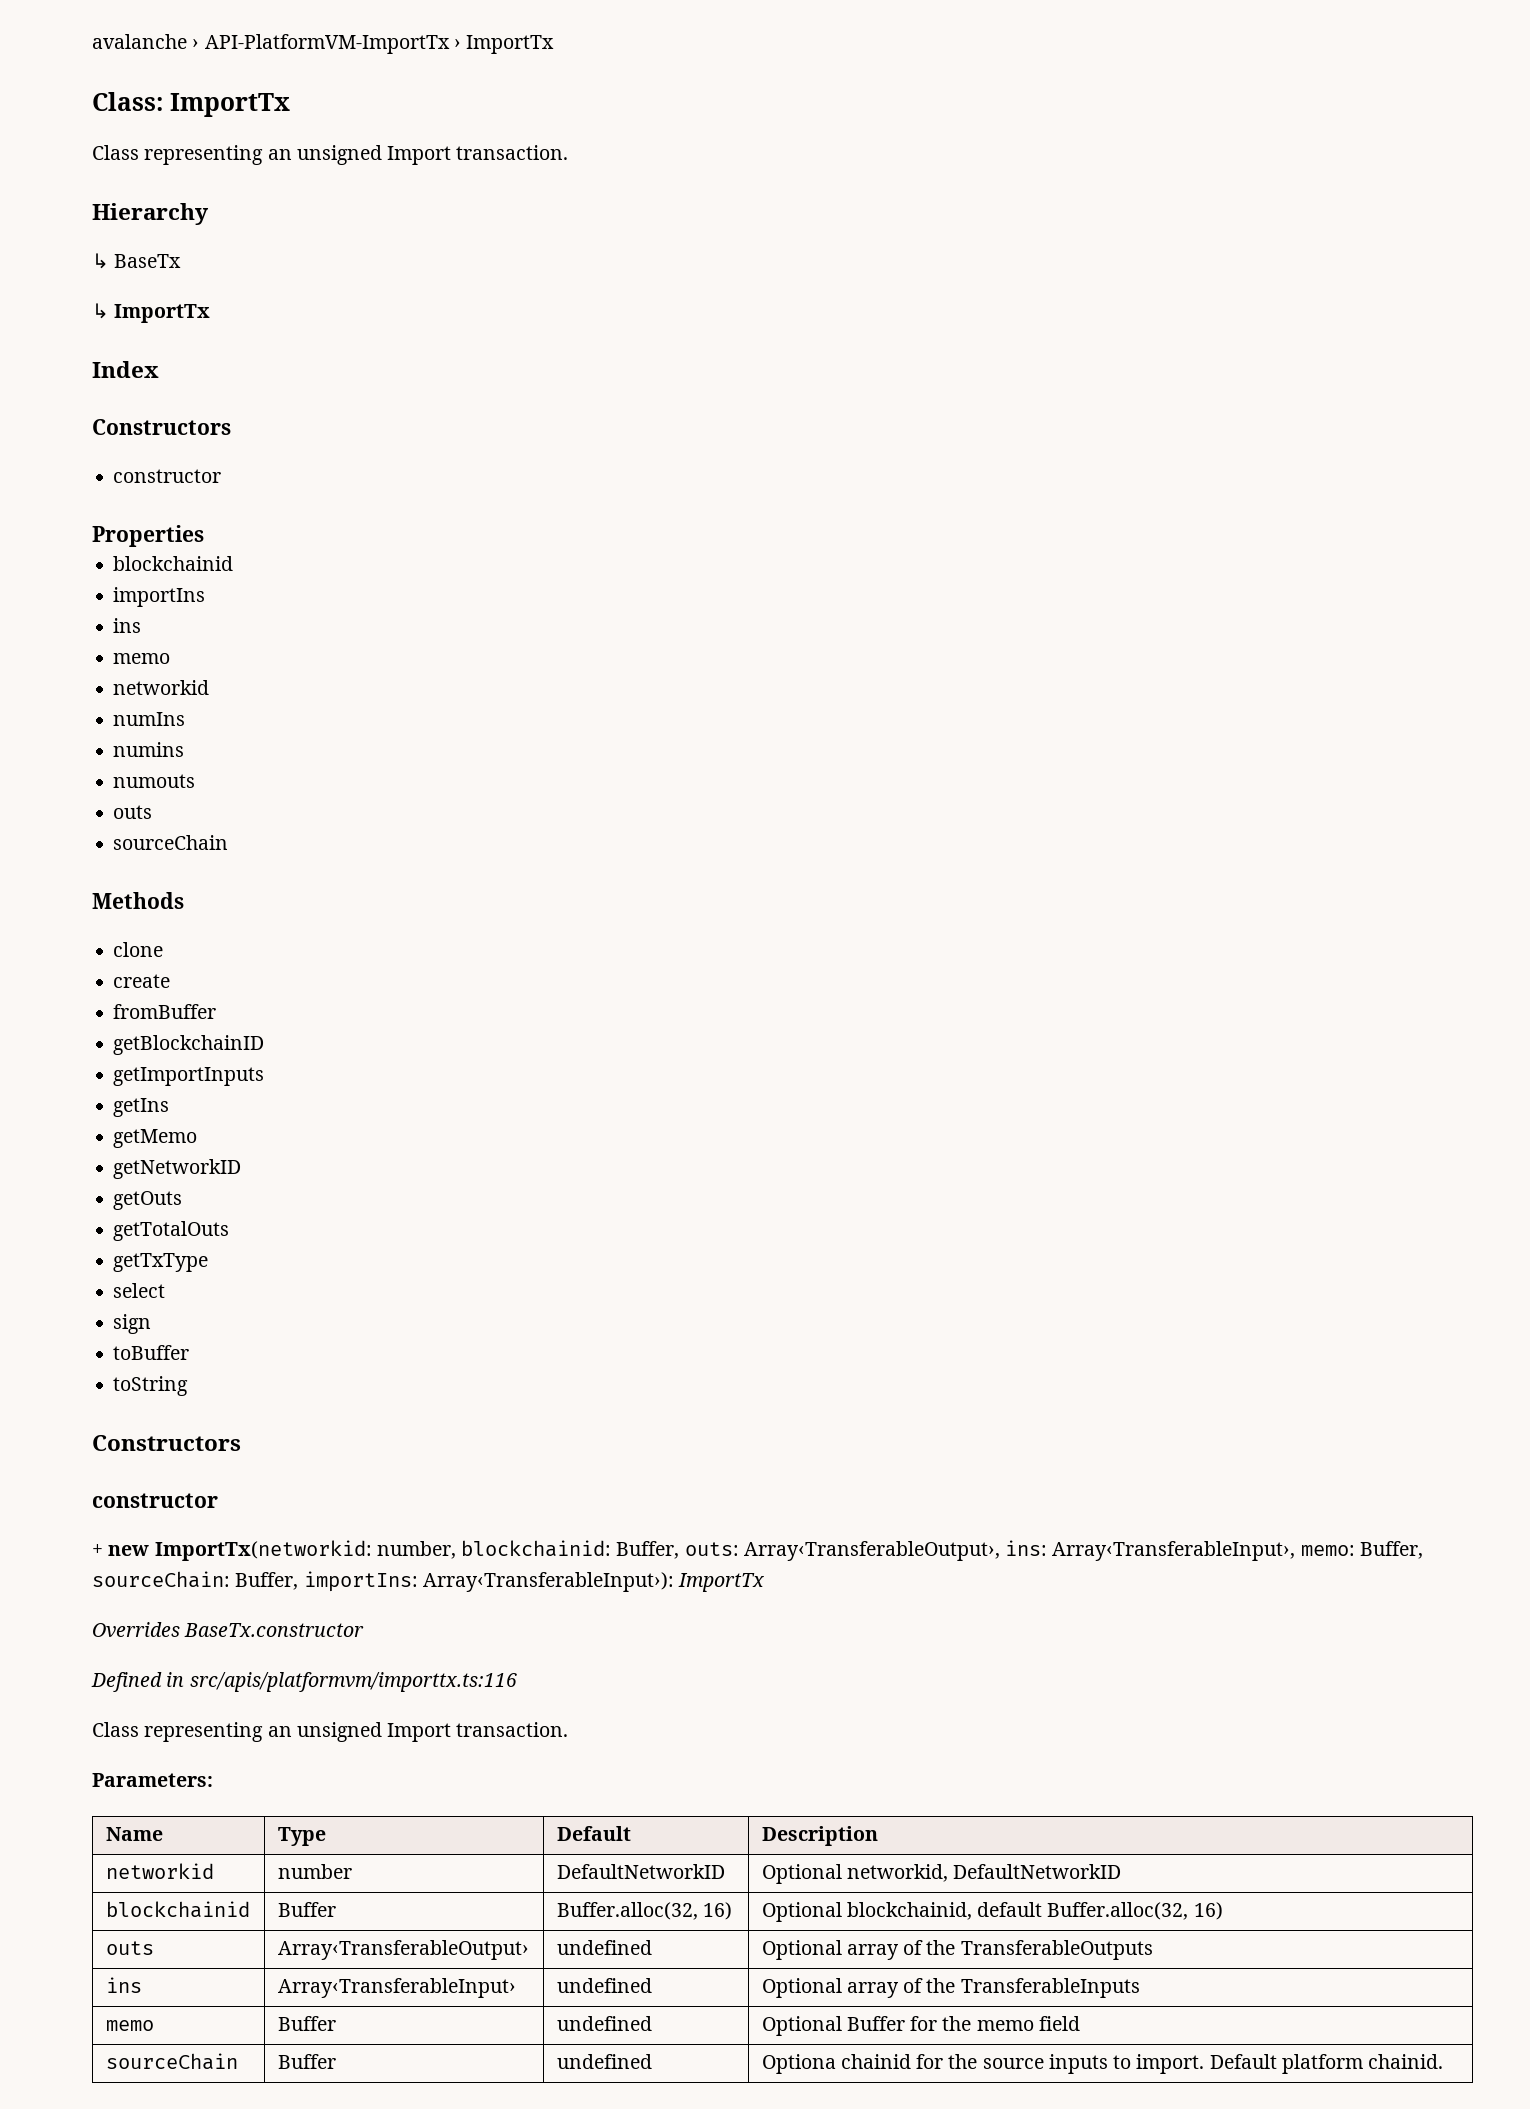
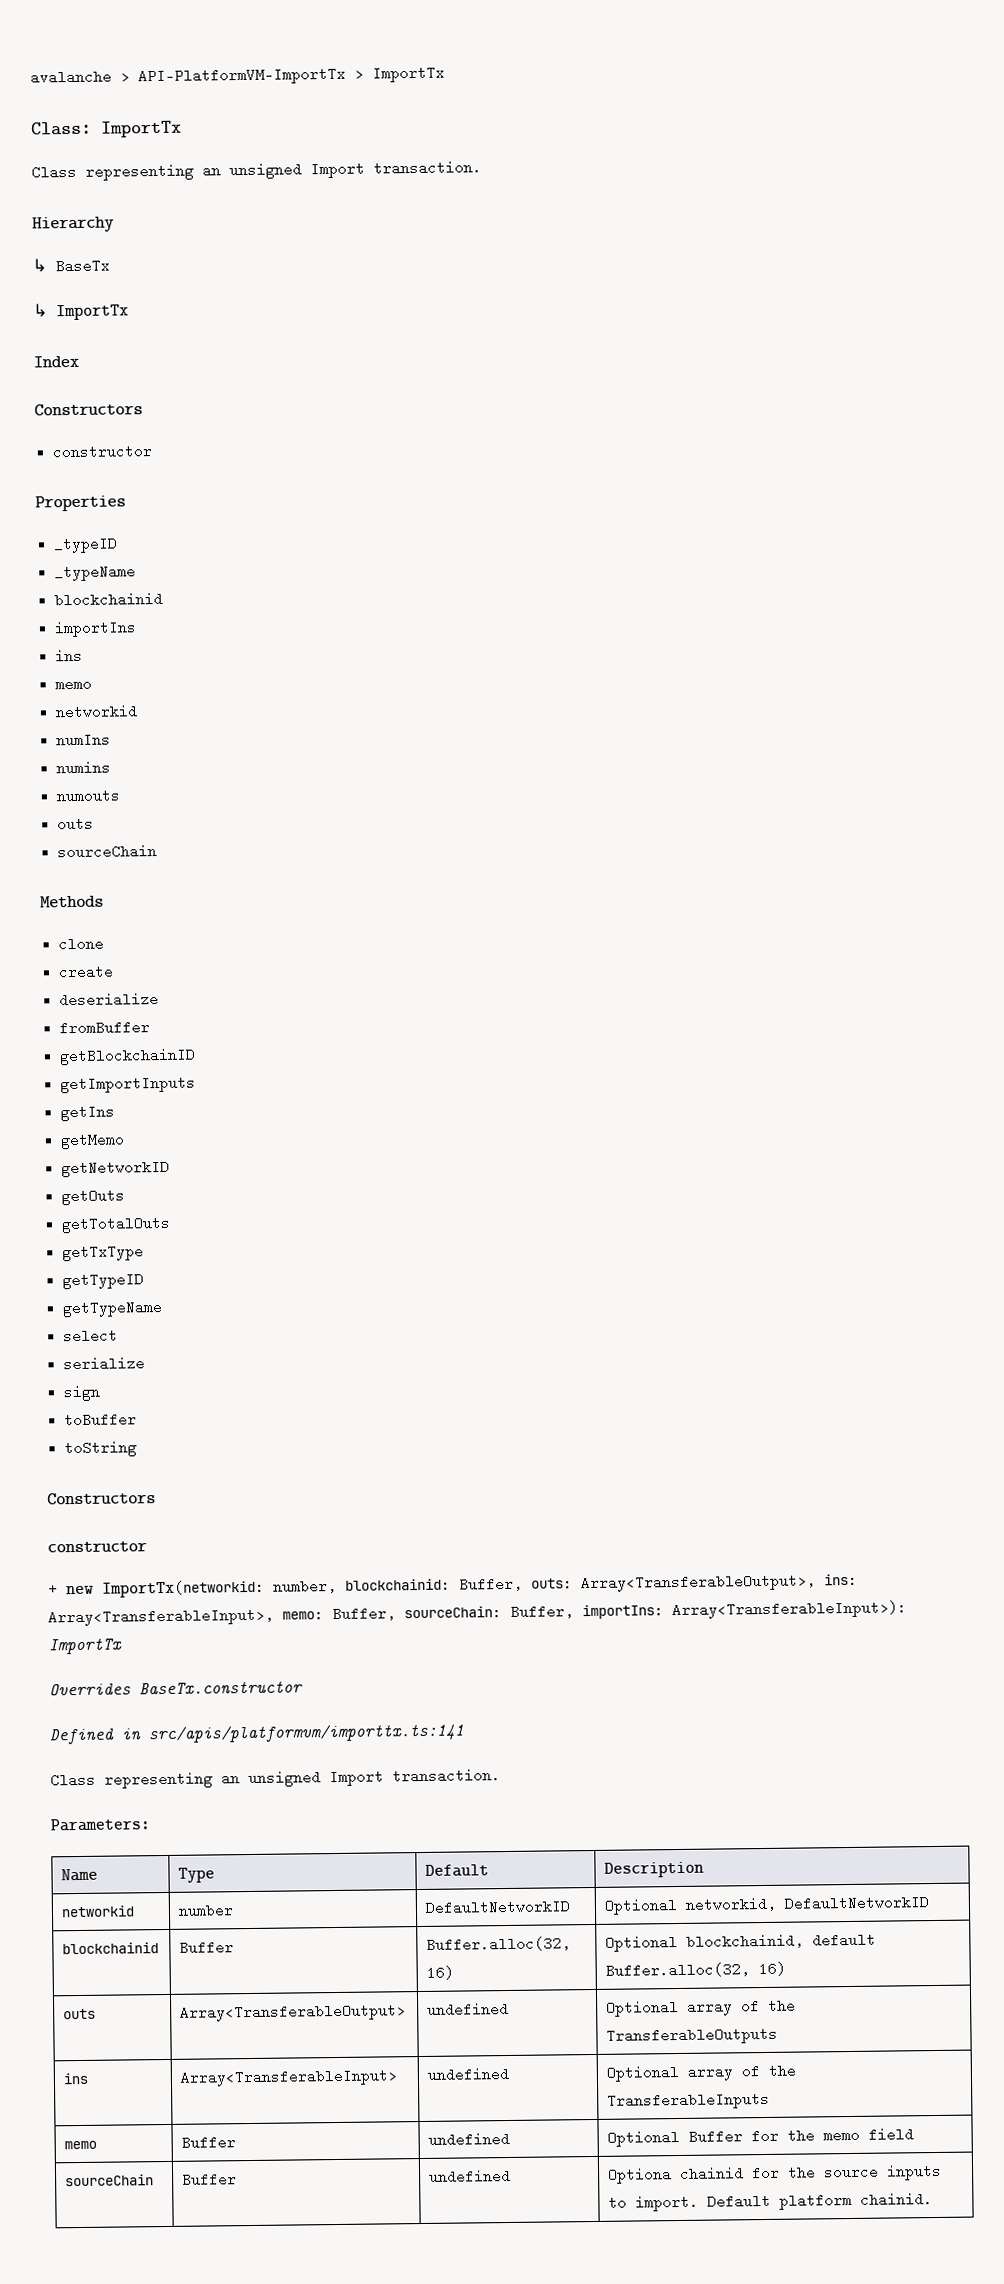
+ _typeID
+ _typeName
+ deserialize
+ getTypeID
+ getTypeName
+ serialize
- Defined in src/apis/platformvm/importtx.ts:116
+ Defined in src/apis/platformvm/importtx.ts:141

